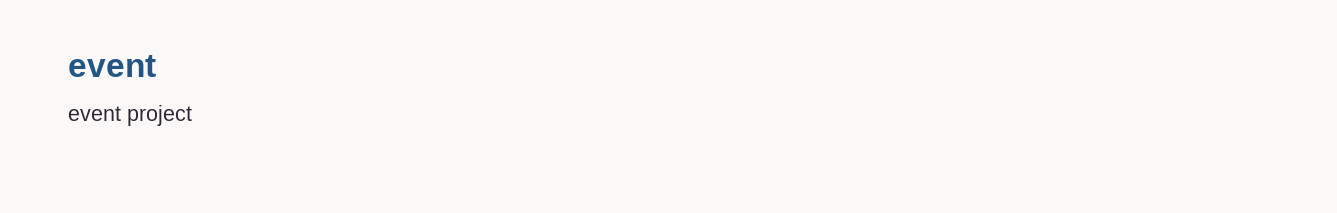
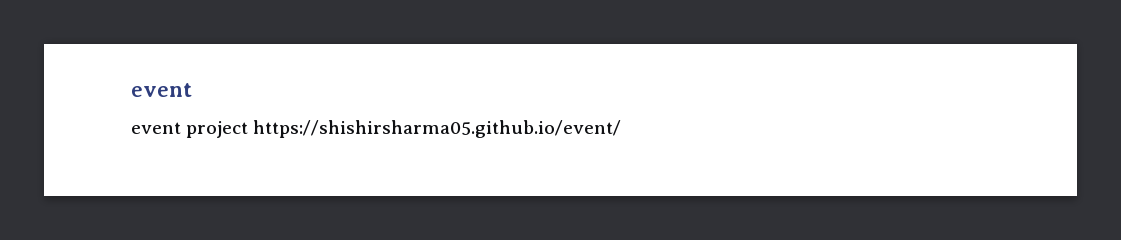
- event project
+ event project https://shishirsharma05.github.io/event/

